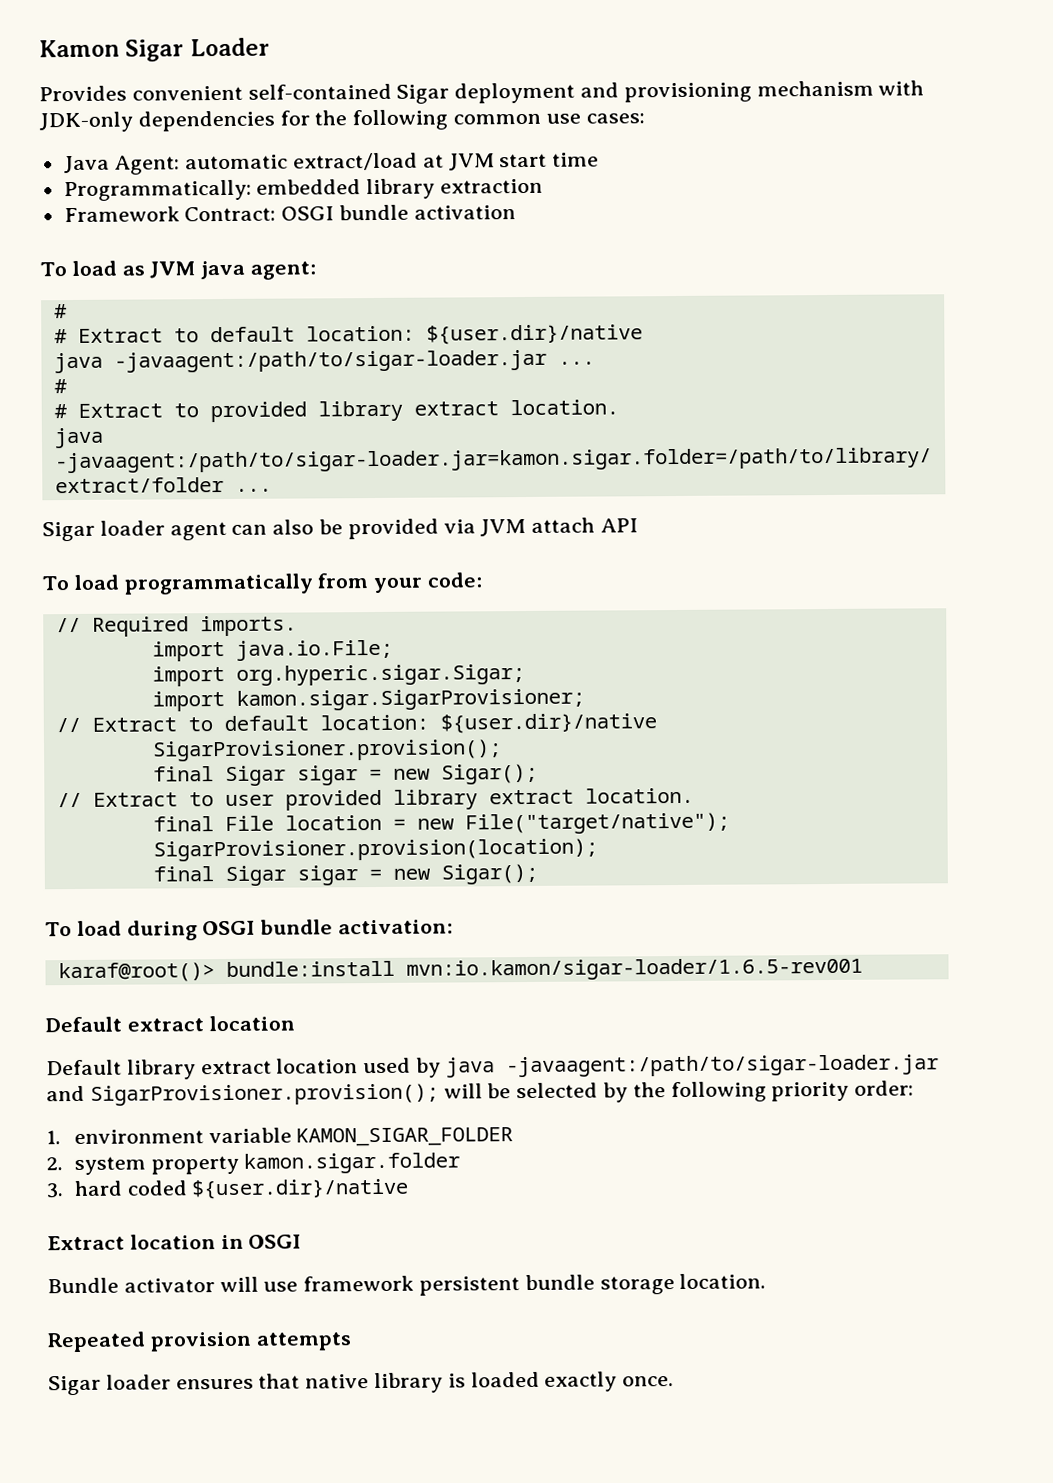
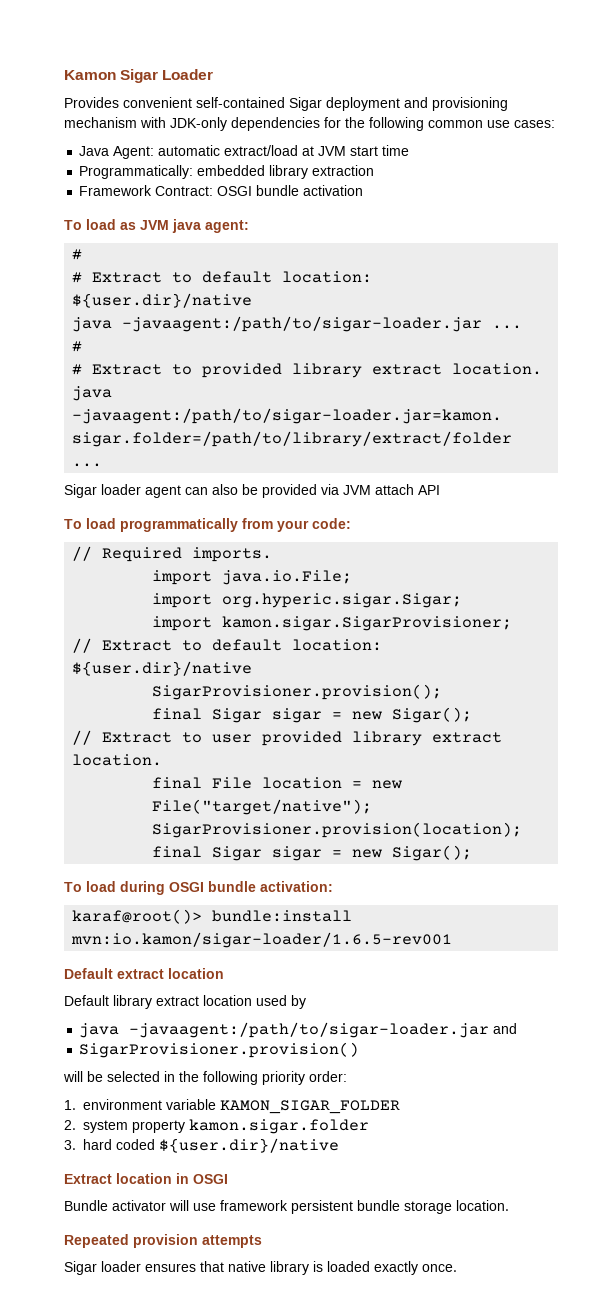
- Default library extract location used by java -javaagent:/path/to/sigar-loader.jar and SigarProvisioner.provision(); will be selected by the following priority order:
+ Default library extract location used by
+ java -javaagent:/path/to/sigar-loader.jar and
+ SigarProvisioner.provision()
+ will be selected in the following priority order:

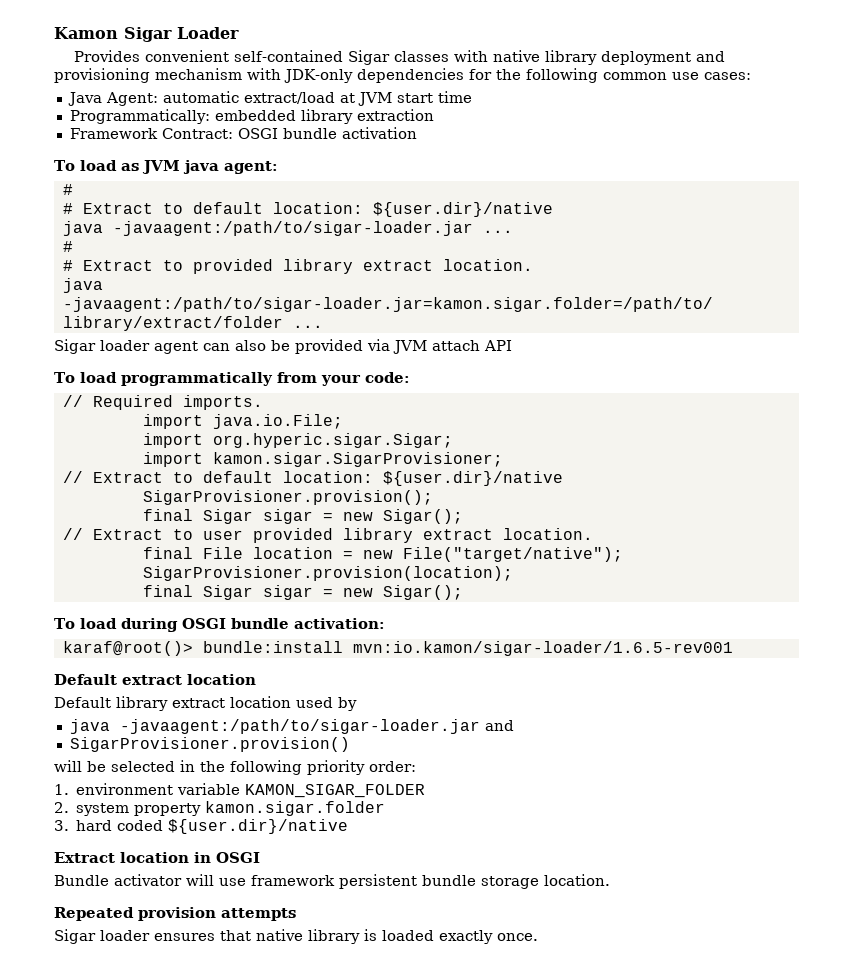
- Provides convenient self-contained Sigar deployment and provisioning mechanism with JDK-only dependencies for the following common use cases:
+ Provides convenient self-contained Sigar classes with native library deployment and provisioning mechanism with JDK-only dependencies for the following common use cases:

